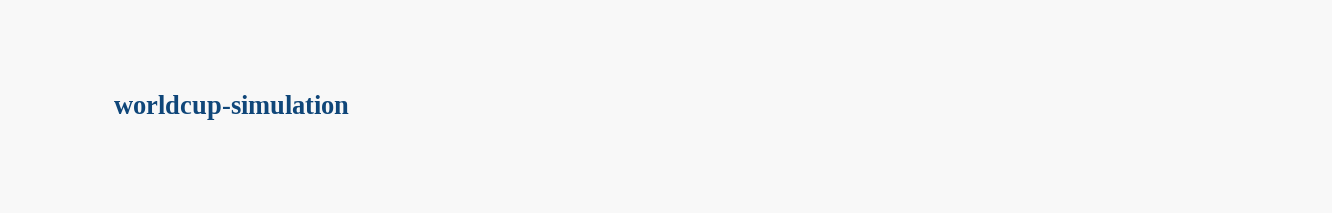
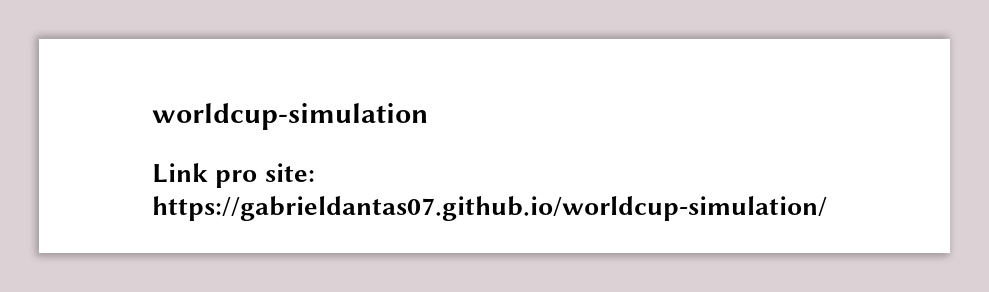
+ Link pro site: https://gabrieldantas07.github.io/worldcup-simulation/

